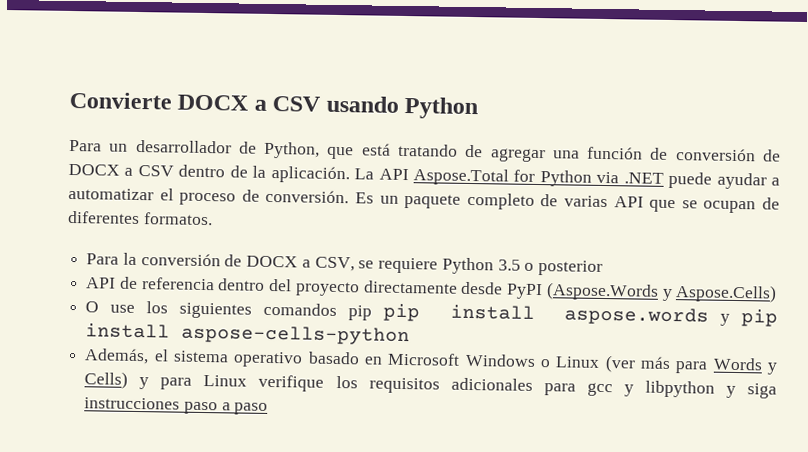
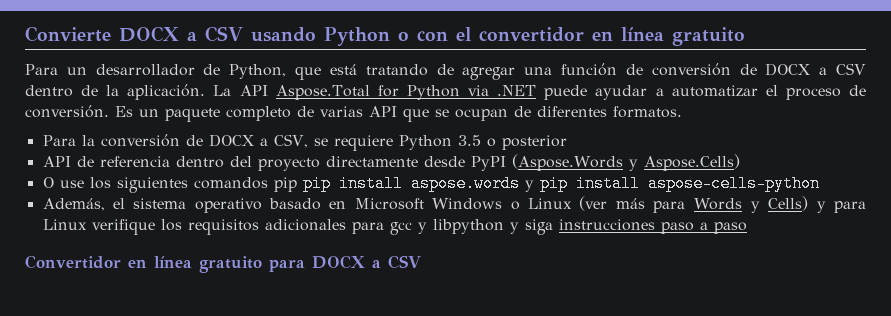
- Convierte DOCX a CSV usando Python
+ Convierte DOCX a CSV usando Python o con el convertidor en línea gratuito
+ Convertidor en línea gratuito para DOCX a CSV

